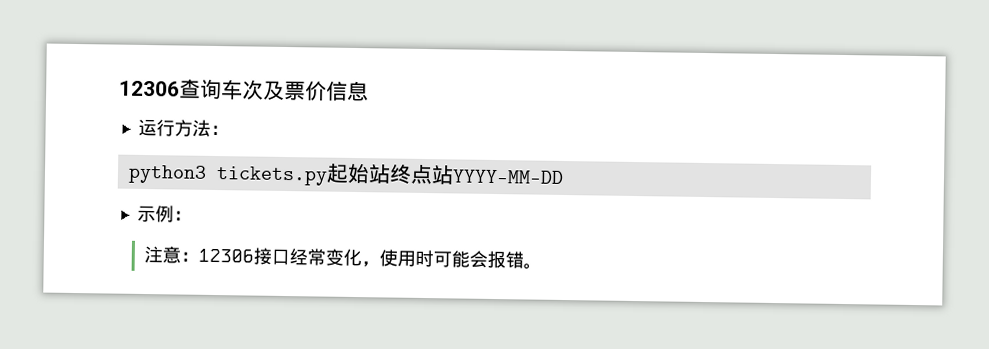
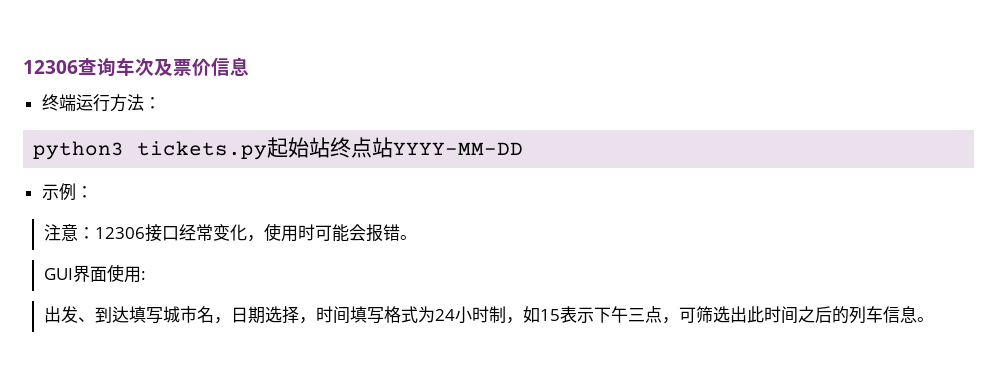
- 运行方法：
+ 终端运行方法：
+ GUI界面使用:
+ 出发、到达填写城市名，日期选择，时间填写格式为24小时制，如15表示下午三点，可筛选出此时间之后的列车信息。

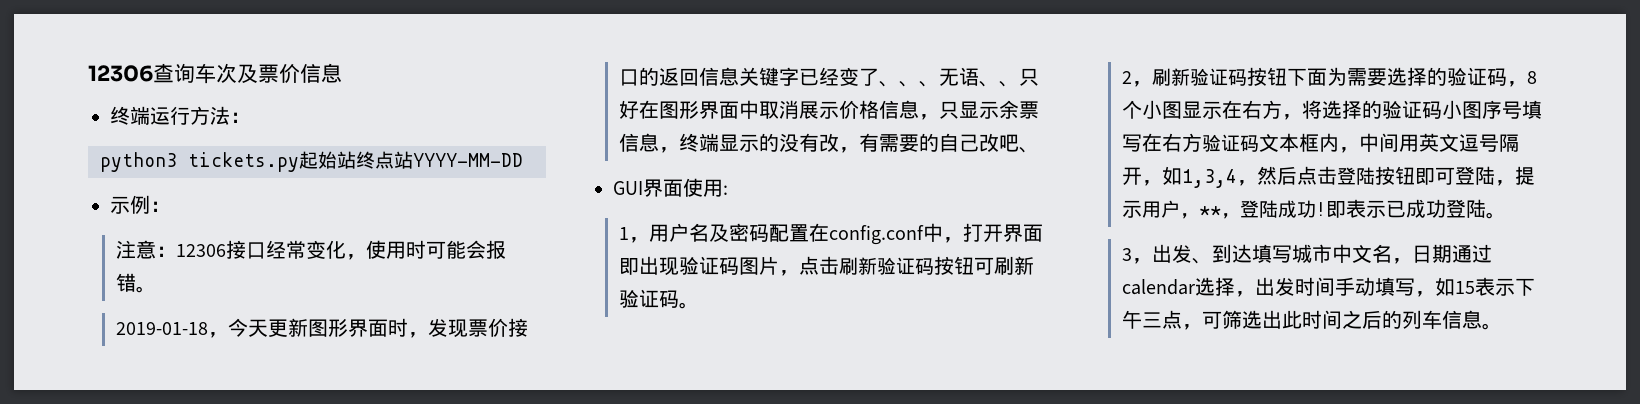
+ 2019-01-18，今天更新图形界面时，发现票价接口的返回信息关键字已经变了、、、无语、、只好在图形界面中取消展示价格信息，只显示余票信息，终端显示的没有改，有需要的自己改吧、
  GUI界面使用:
- 出发、到达填写城市名，日期选择，时间填写格式为24小时制，如15表示下午三点，可筛选出此时间之后的列车信息。
+ 1，用户名及密码配置在config.conf中，打开界面即出现验证码图片，点击刷新验证码按钮可刷新验证码。
+ 2，刷新验证码按钮下面为需要选择的验证码，8个小图显示在右方，将选择的验证码小图序号填写在右方验证码文本框内，中间用英文逗号隔开，如1,3,4，然后点击登陆按钮即可登陆，提示用户，**，登陆成功!即表示已成功登陆。
+ 3，出发、到达填写城市中文名，日期通过calendar选择，出发时间手动填写，如15表示下午三点，可筛选出此时间之后的列车信息。

